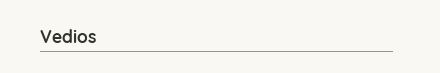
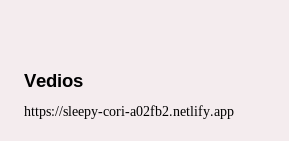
+ https://sleepy-cori-a02fb2.netlify.app

